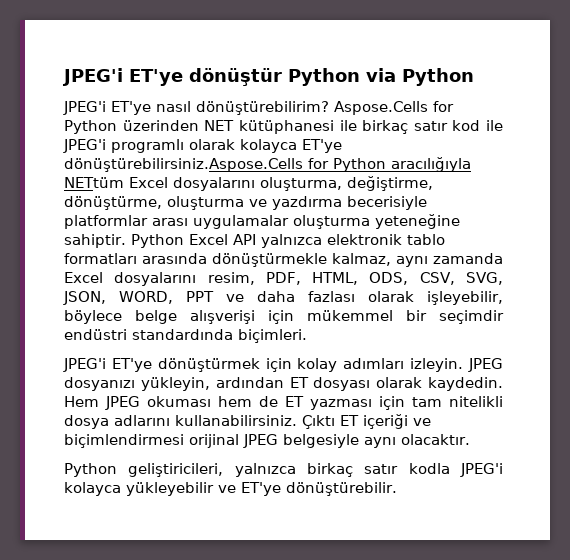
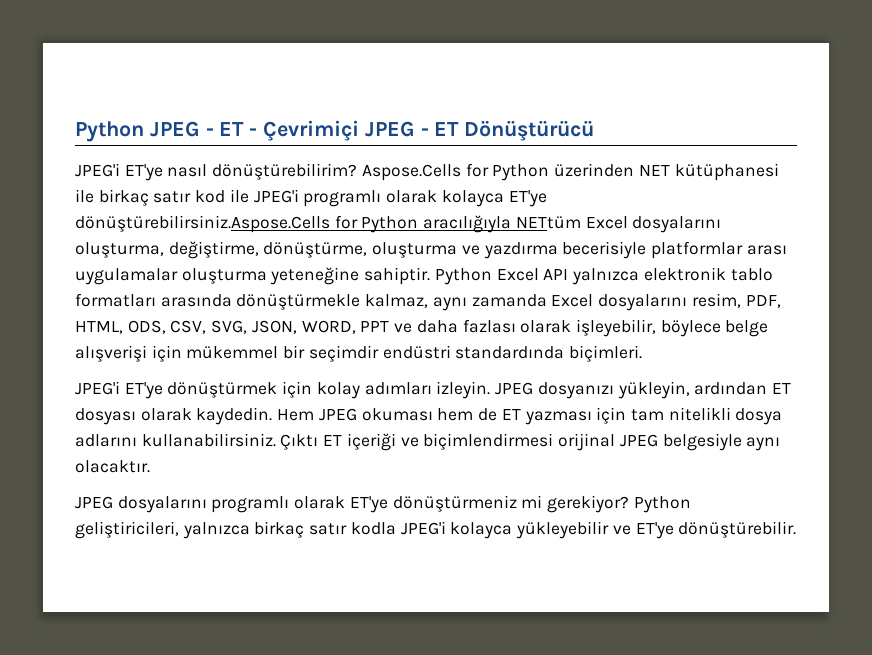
- JPEG'i ET'ye dönüştür Python via Python
+ Python JPEG - ET - Çevrimiçi JPEG - ET Dönüştürücü
+ JPEG dosyalarını programlı olarak ET'ye dönüştürmeniz mi gerekiyor?

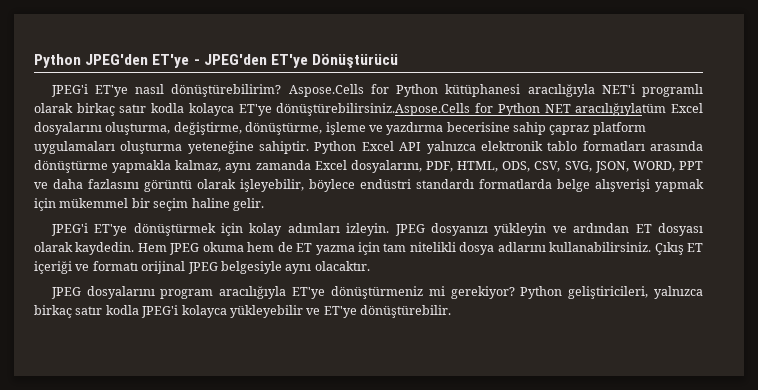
- Python JPEG - ET - Çevrimiçi JPEG - ET Dönüştürücü
+ Python JPEG'den ET'ye - JPEG'den ET'ye Dönüştürücü
- Aspose.Cells for Python üzerinden NET kütüphanesi ile birkaç satır kod ile JPEG'i programlı olarak kolayca ET'ye dönüştürebilirsiniz.Aspose.Cells for Python aracılığıyla NETtüm Excel dosyalarını oluşturma, değiştirme, dönüştürme, oluşturma ve yazdırma becerisiyle platformlar arası uygulamalar oluşturma yeteneğine sahiptir.
+ Aspose.Cells for Python kütüphanesi aracılığıyla NET'i programlı olarak birkaç satır kodla kolayca ET'ye dönüştürebilirsiniz.Aspose.Cells for Python NET aracılığıylatüm Excel dosyalarını oluşturma, değiştirme, dönüştürme, işleme ve yazdırma becerisine sahip çapraz platform uygulamaları oluşturma yeteneğine sahiptir.
- Python Excel API yalnızca elektronik tablo formatları arasında dönüştürmekle kalmaz, aynı zamanda Excel dosyalarını resim, PDF, HTML, ODS, CSV, SVG, JSON, WORD, PPT ve daha fazlası olarak işleyebilir, böylece belge alışverişi için mükemmel bir seçimdir endüstri standardında biçimleri.
+ Python Excel API yalnızca elektronik tablo formatları arasında dönüştürme yapmakla kalmaz, aynı zamanda Excel dosyalarını, PDF, HTML, ODS, CSV, SVG, JSON, WORD, PPT ve daha fazlasını görüntü olarak işleyebilir, böylece endüstri standardı formatlarda belge alışverişi yapmak için mükemmel bir seçim haline gelir.
- JPEG dosyanızı yükleyin, ardından ET dosyası olarak kaydedin.
+ JPEG dosyanızı yükleyin ve ardından ET dosyası olarak kaydedin.
- Hem JPEG okuması hem de ET yazması için tam nitelikli dosya adlarını kullanabilirsiniz.
+ Hem JPEG okuma hem de ET yazma için tam nitelikli dosya adlarını kullanabilirsiniz.
- Çıktı ET içeriği ve biçimlendirmesi orijinal JPEG belgesiyle aynı olacaktır.
+ Çıkış ET içeriği ve formatı orijinal JPEG belgesiyle aynı olacaktır.
- JPEG dosyalarını programlı olarak ET'ye dönüştürmeniz mi gerekiyor?
+ JPEG dosyalarını program aracılığıyla ET'ye dönüştürmeniz mi gerekiyor?

